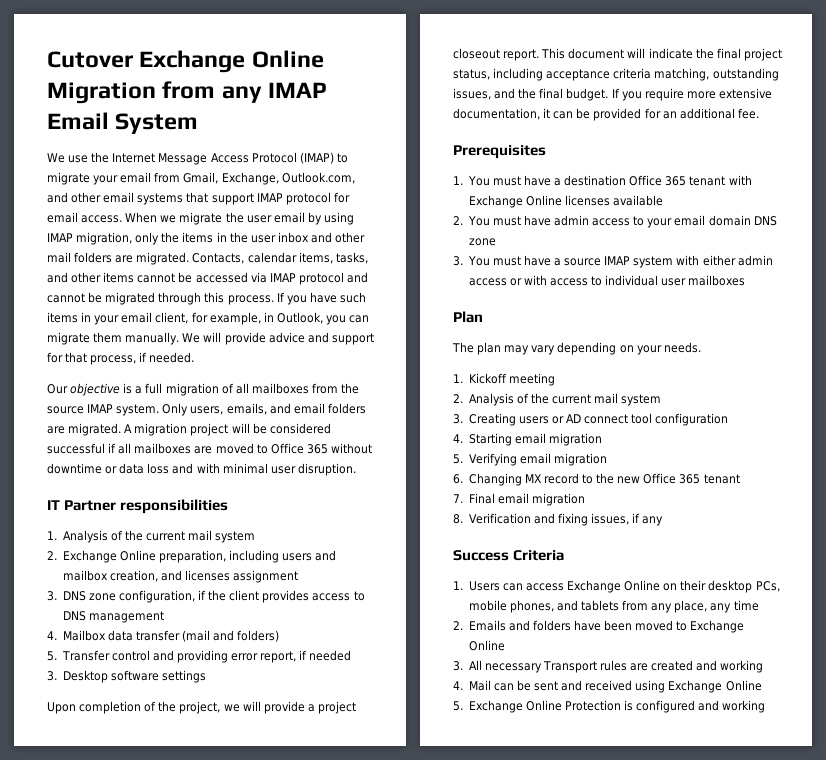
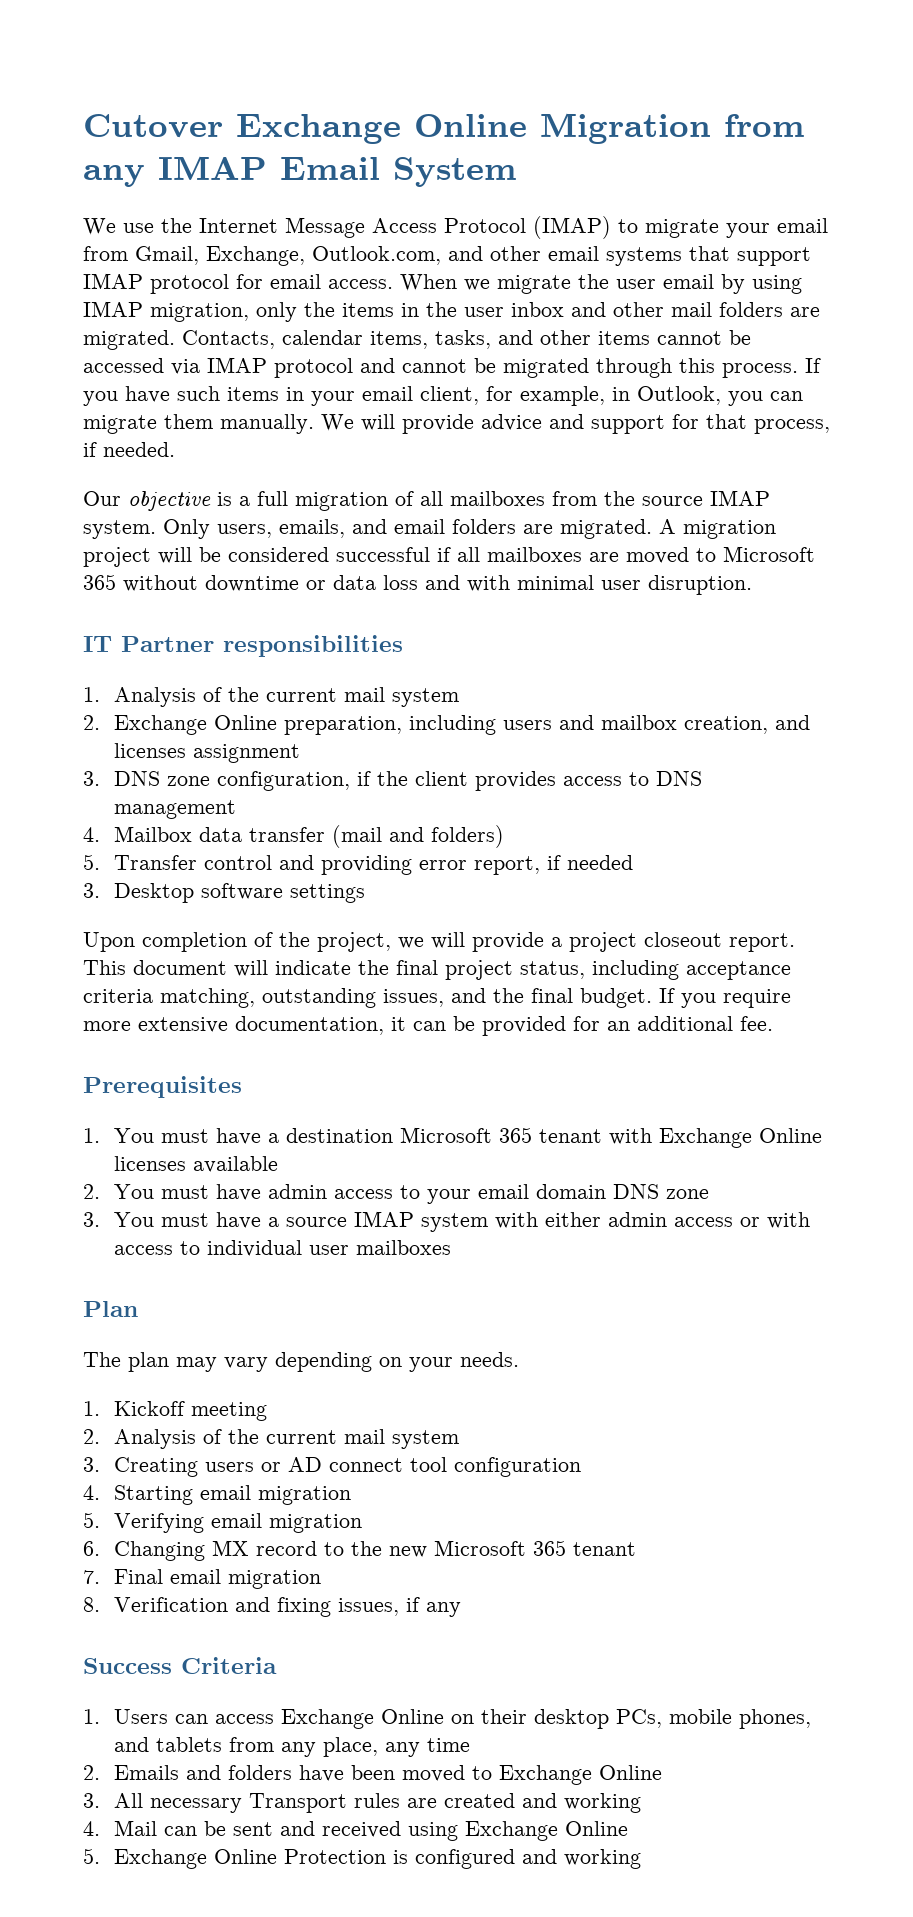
- A migration project will be considered successful if all mailboxes are moved to Office 365 without downtime or data loss and with minimal user disruption.
+ A migration project will be considered successful if all mailboxes are moved to Microsoft 365 without downtime or data loss and with minimal user disruption.
- 1. You must have a destination Office 365 tenant with Exchange Online licenses available
+ 1. You must have a destination Microsoft 365 tenant with Exchange Online licenses available
- 6. Changing MX record to the new Office 365 tenant
+ 6. Changing MX record to the new Microsoft 365 tenant

